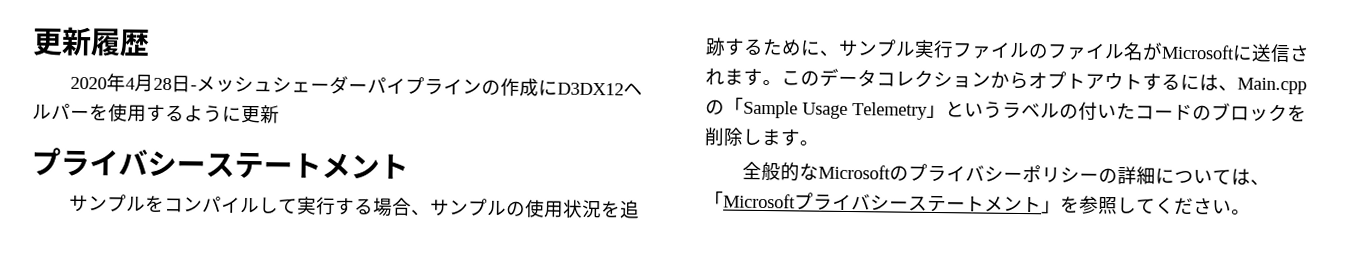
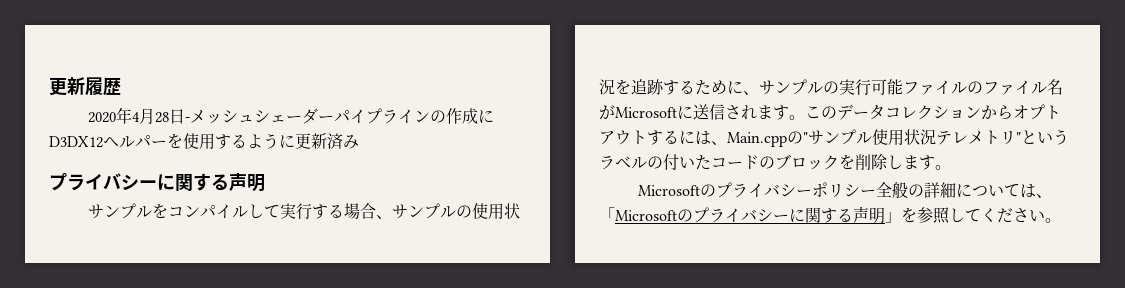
- 2020年4月28日-メッシュシェーダーパイプラインの作成にD3DX12ヘルパーを使用するように更新
- プライバシーステートメント
+ 2020年4月28日-メッシュシェーダーパイプラインの作成にD3DX12ヘルパーを使用するように更新済み
+ プライバシーに関する声明
- サンプルをコンパイルして実行する場合、サンプルの使用状況を追跡するために、サンプル実行ファイルのファイル名がMicrosoftに送信されます。
+ サンプルをコンパイルして実行する場合、サンプルの使用状況を追跡するために、サンプルの実行可能ファイルのファイル名がMicrosoftに送信されます。
- このデータコレクションからオプトアウトするには、Main.cppの「Sample Usage Telemetry」というラベルの付いたコードのブロックを削除します。
+ このデータコレクションからオプトアウトするには、Main.cppの"サンプル使用状況テレメトリ"というラベルの付いたコードのブロックを削除します。
- 全般的なMicrosoftのプライバシーポリシーの詳細については、「Microsoftプライバシーステートメント」を参照してください。
+ Microsoftのプライバシーポリシー全般の詳細については、「Microsoftのプライバシーに関する声明」を参照してください。

